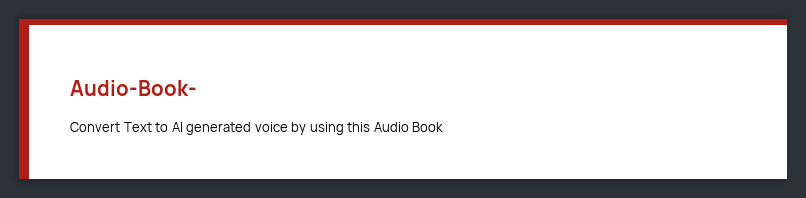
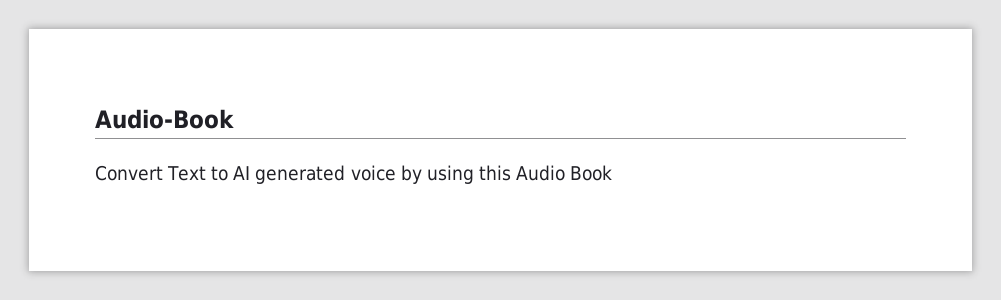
- Audio-Book-
+ Audio-Book

